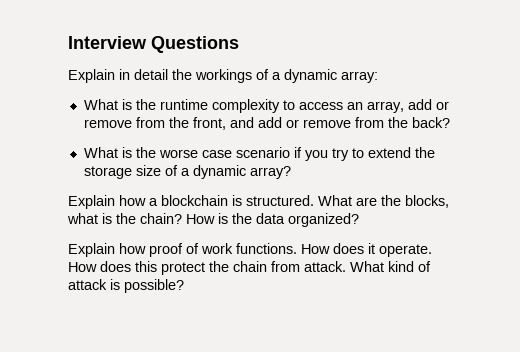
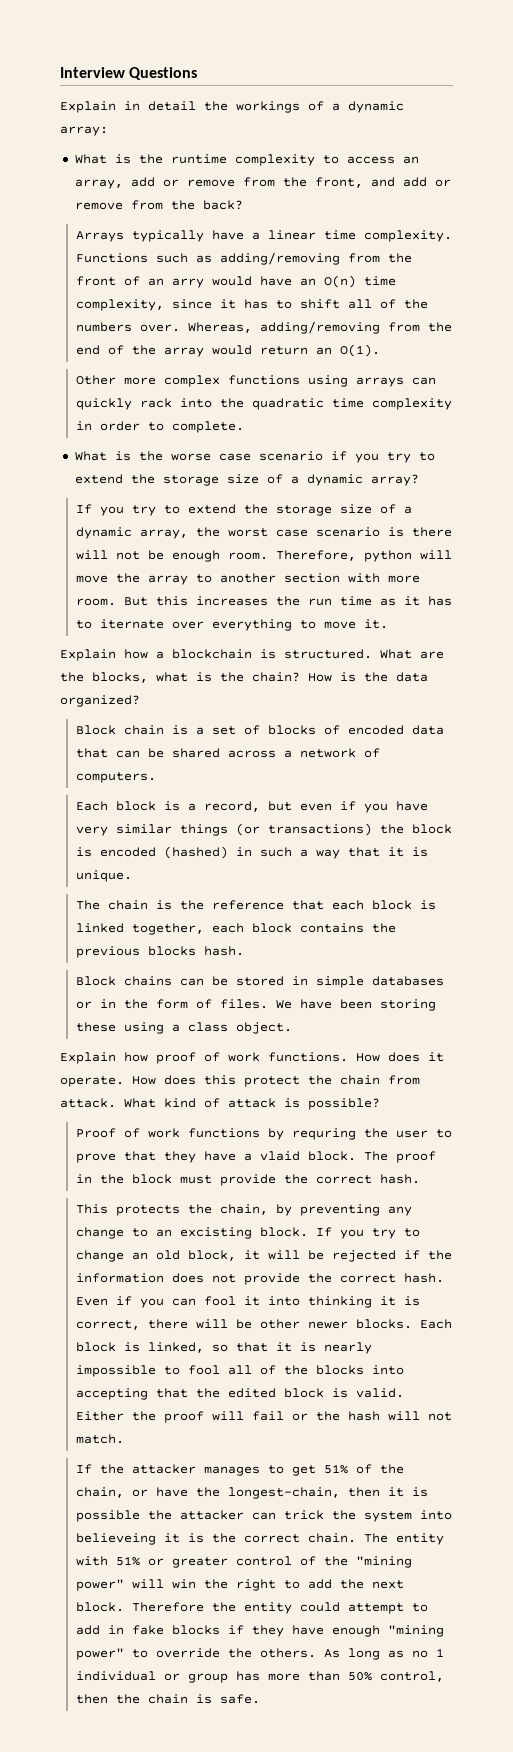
+ Arrays typically have a linear time complexity. Functions such as adding/removing from the front of an arry would have an O(n) time complexity, since it has to shift all of the numbers over. Whereas, adding/removing from the end of the array would return an O(1).
+ Other more complex functions using arrays can quickly rack into the quadratic time complexity in order to complete.
+ If you try to extend the storage size of a dynamic array, the worst case scenario is there will not be enough room. Therefore, python will move the array to another section with more room. But this increases the run time as it has to iternate over everything to move it.
+ Block chain is a set of blocks of encoded data that can be shared across a network of computers.
+ Each block is a record, but even if you have very similar things (or transactions) the block is encoded (hashed) in such a way that it is unique.
+ The chain is the reference that each block is linked together, each block contains the previous blocks hash.
+ Block chains can be stored in simple databases or in the form of files. We have been storing these using a class object.
+ Proof of work functions by requring the user to prove that they have a vlaid block. The proof in the block must provide the correct hash.
+ This protects the chain, by preventing any change to an excisting block. If you try to change an old block, it will be rejected if the information does not provide the correct hash. Even if you can fool it into thinking it is correct, there will be other newer blocks. Each block is linked, so that it is nearly impossible to fool all of the blocks into accepting that the edited block is valid. Either the proof will fail or the hash will not match.
+ If the attacker manages to get 51% of the chain, or have the longest-chain, then it is possible the attacker can trick the system into believeing it is the correct chain. The entity with 51% or greater control of the "mining power" will win the right to add the next block. Therefore the entity could attempt to add in fake blocks if they have enough "mining power" to override the others. As long as no 1 individual or group has more than 50% control, then the chain is safe.

